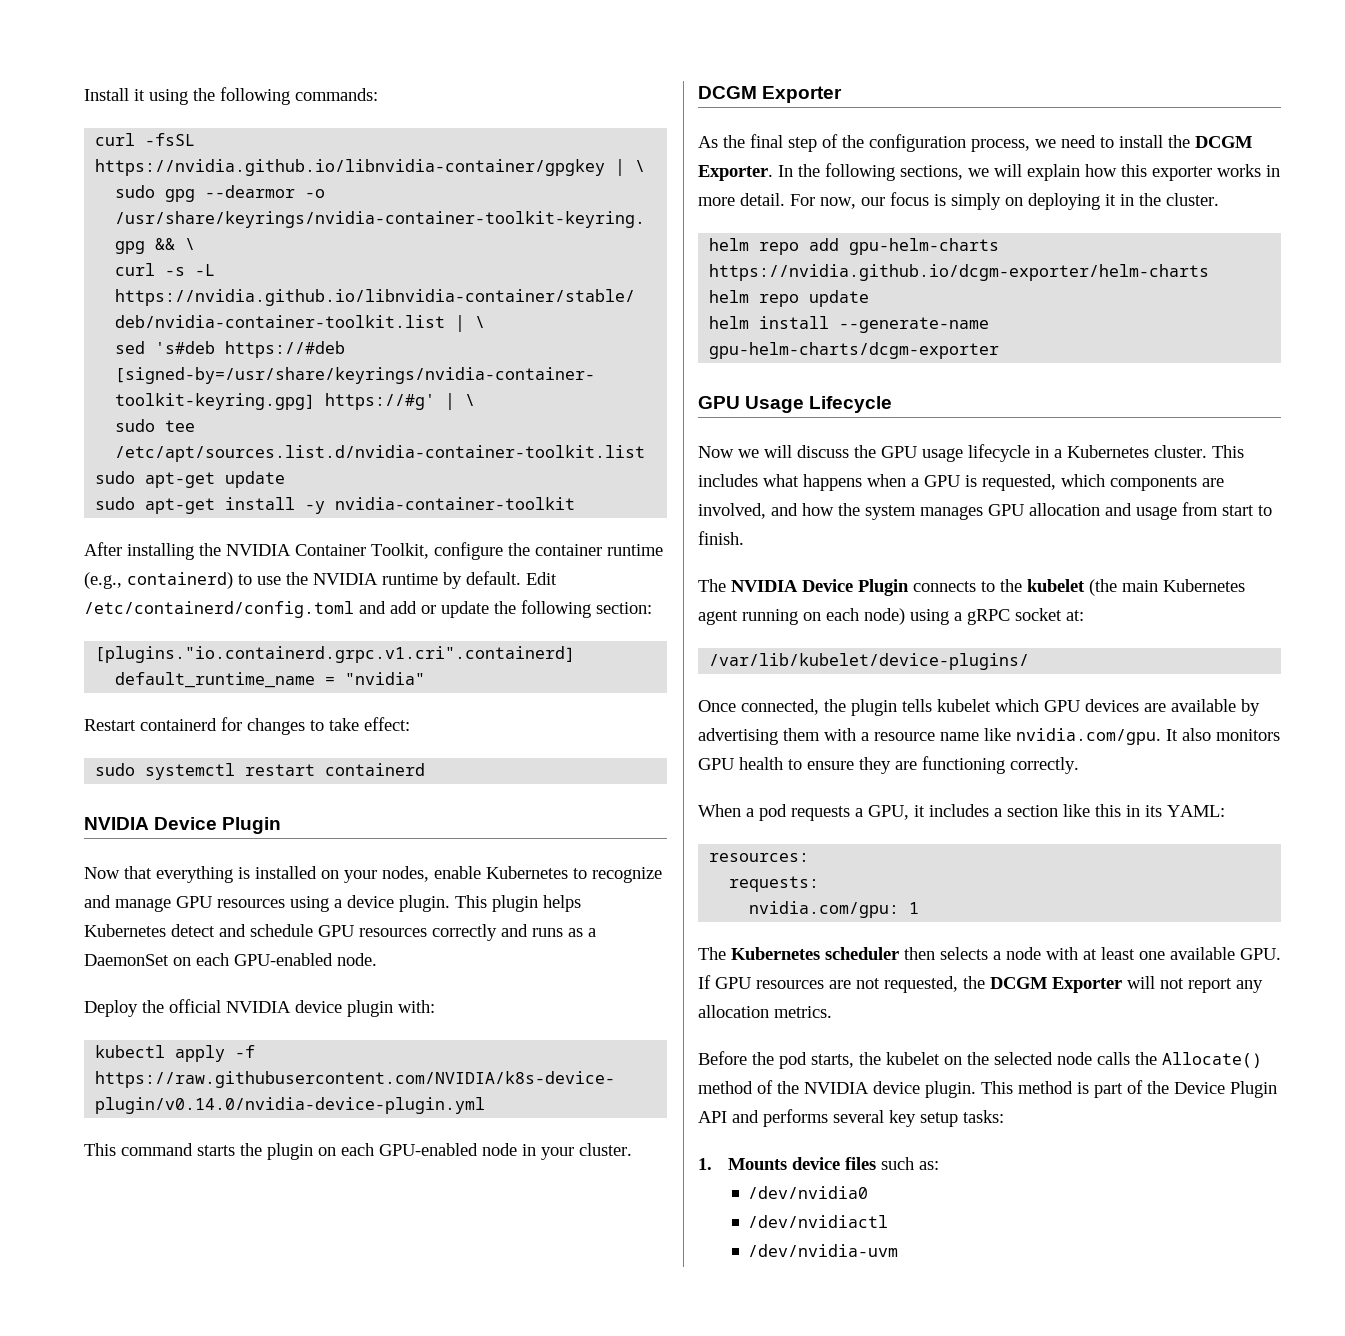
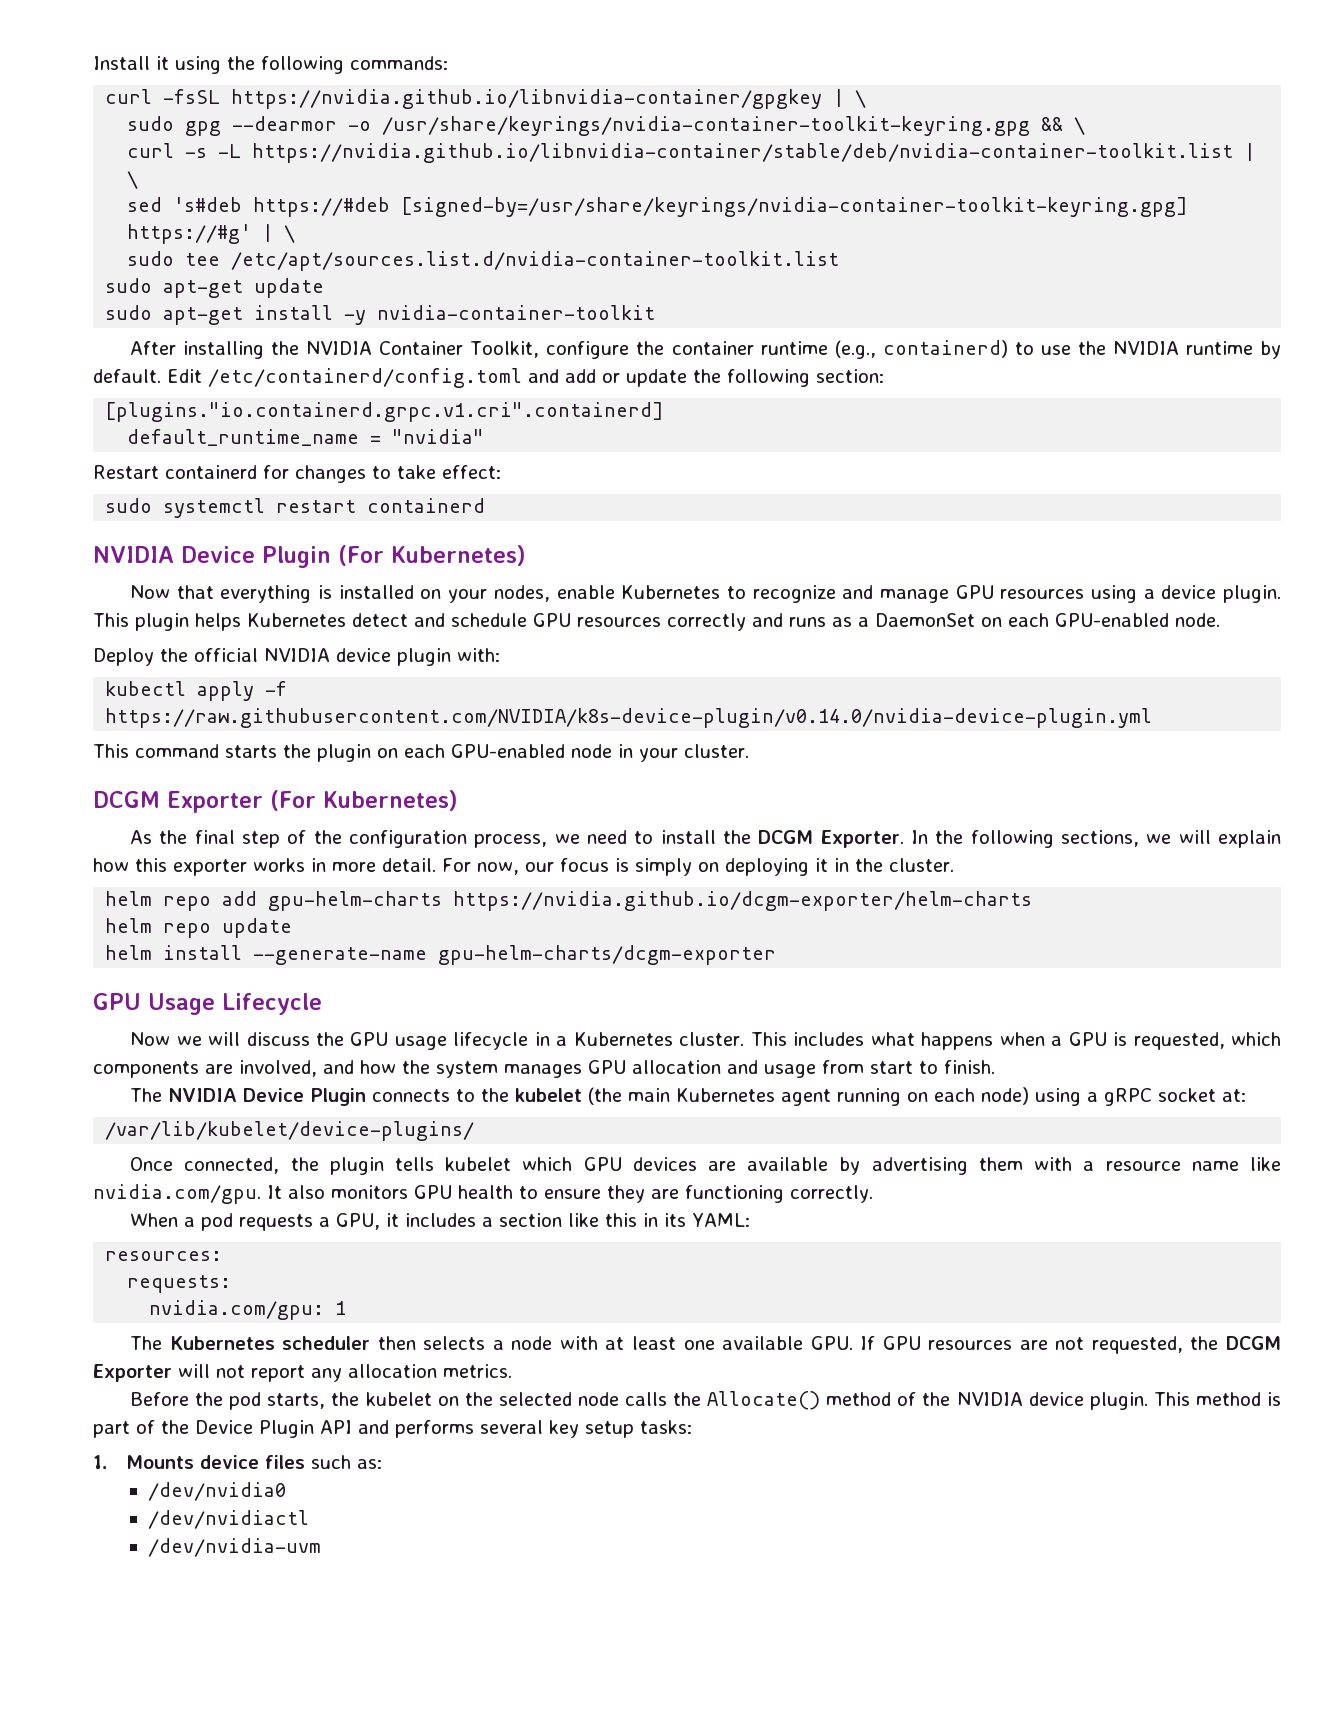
  sudo systemctl restart containerd
- NVIDIA Device Plugin
+ NVIDIA Device Plugin (For Kubernetes)
  This command starts the plugin on each GPU-enabled node in your cluster.
- DCGM Exporter
+ DCGM Exporter (For Kubernetes)

